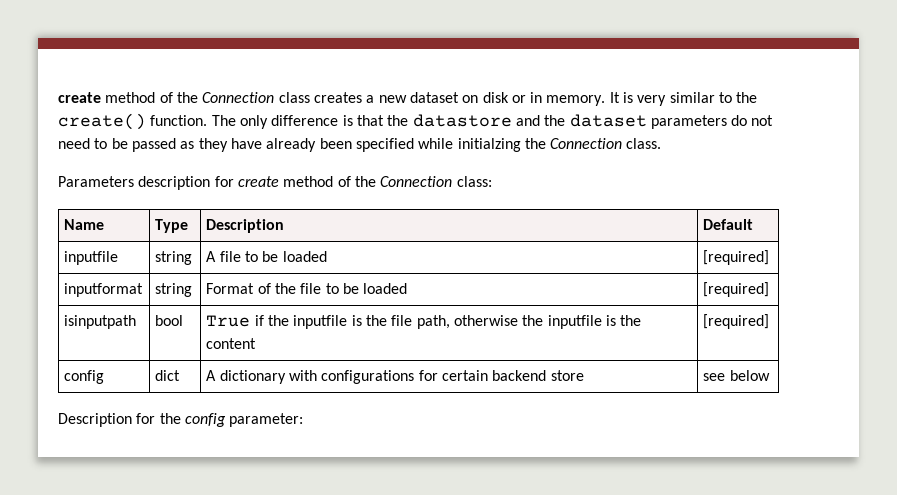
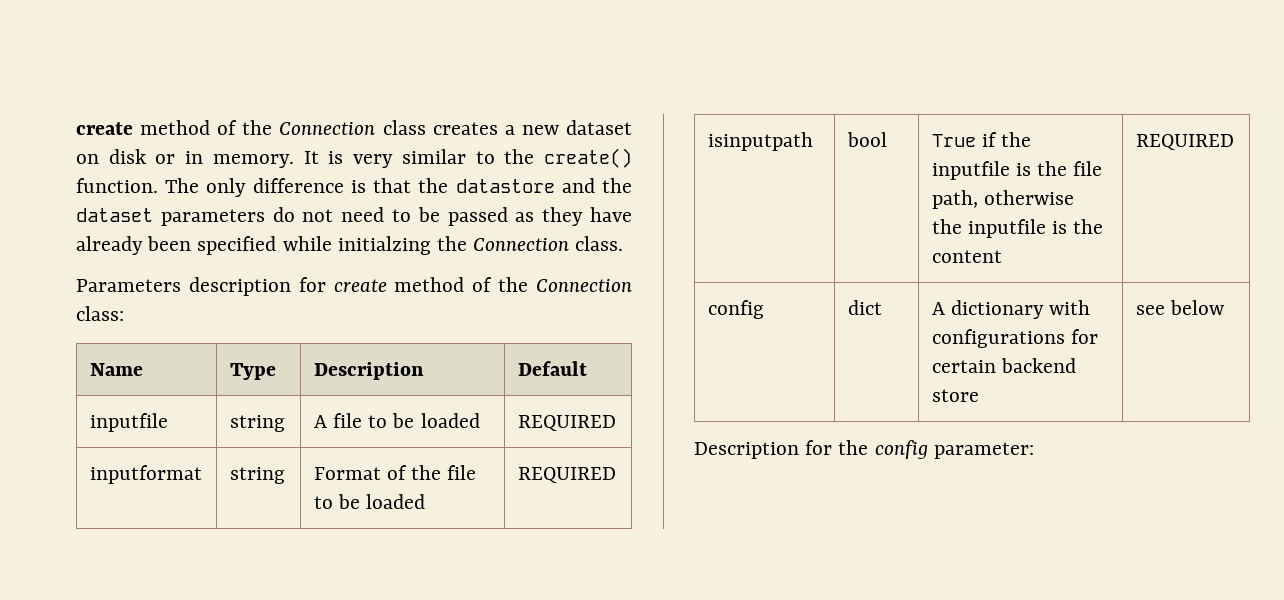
- inputfile | string | A file to be loaded | [required]
+ inputfile | string | A file to be loaded | REQUIRED
- inputformat | string | Format of the file to be loaded | [required]
+ inputformat | string | Format of the file to be loaded | REQUIRED
- isinputpath | bool | True if the inputfile is the file path, otherwise the inputfile is the content | [required]
+ isinputpath | bool | True if the inputfile is the file path, otherwise the inputfile is the content | REQUIRED

